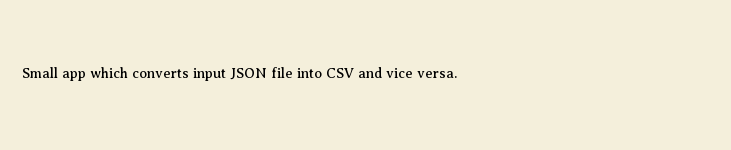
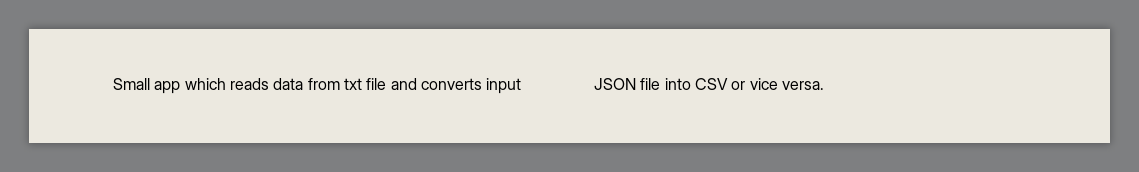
- Small app which converts input JSON file into CSV and vice versa.
+ Small app which reads data from txt file and converts input JSON file into CSV or vice versa.

